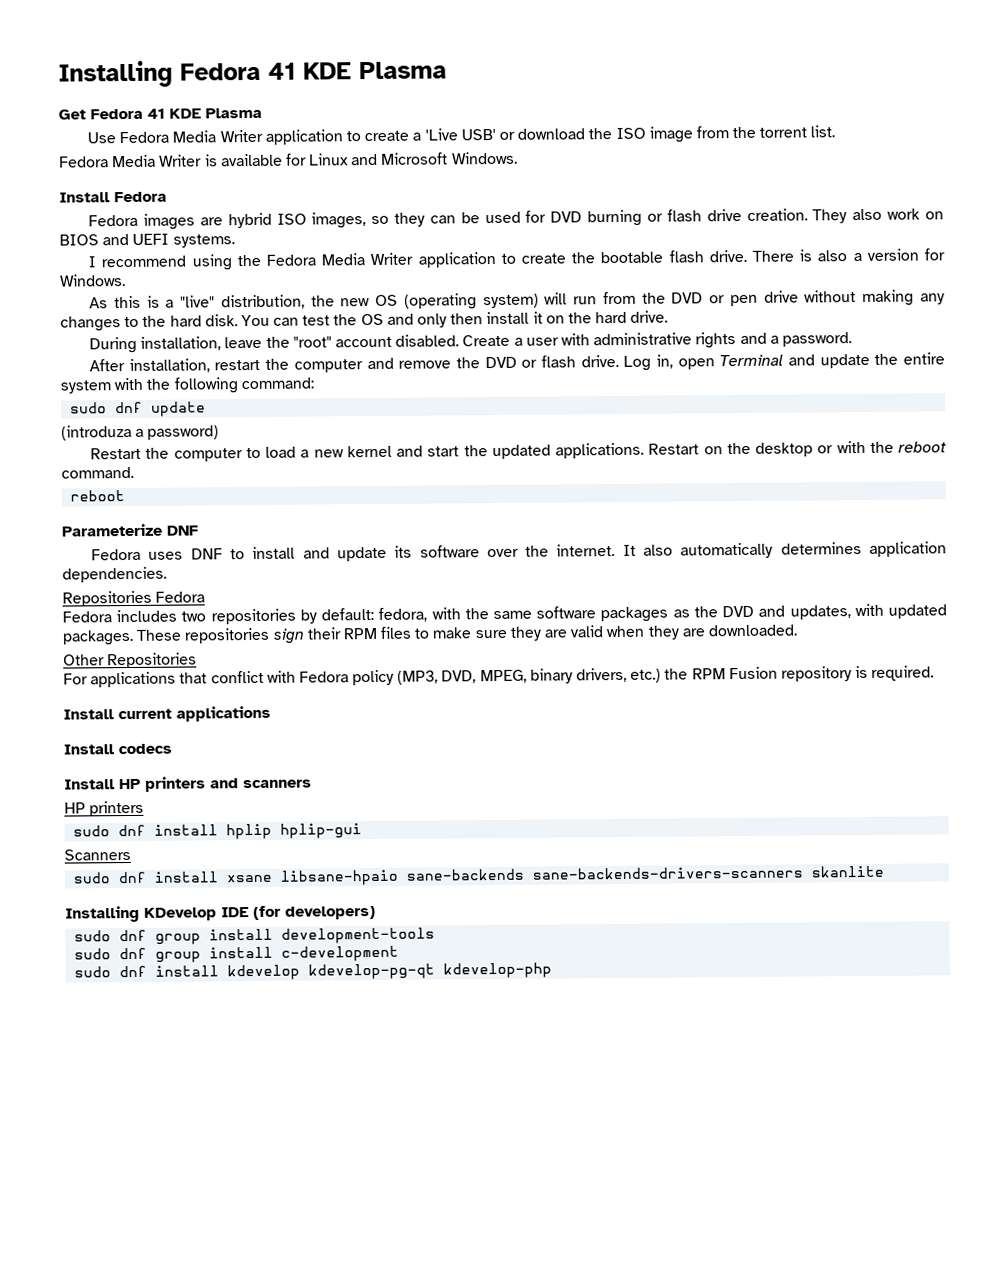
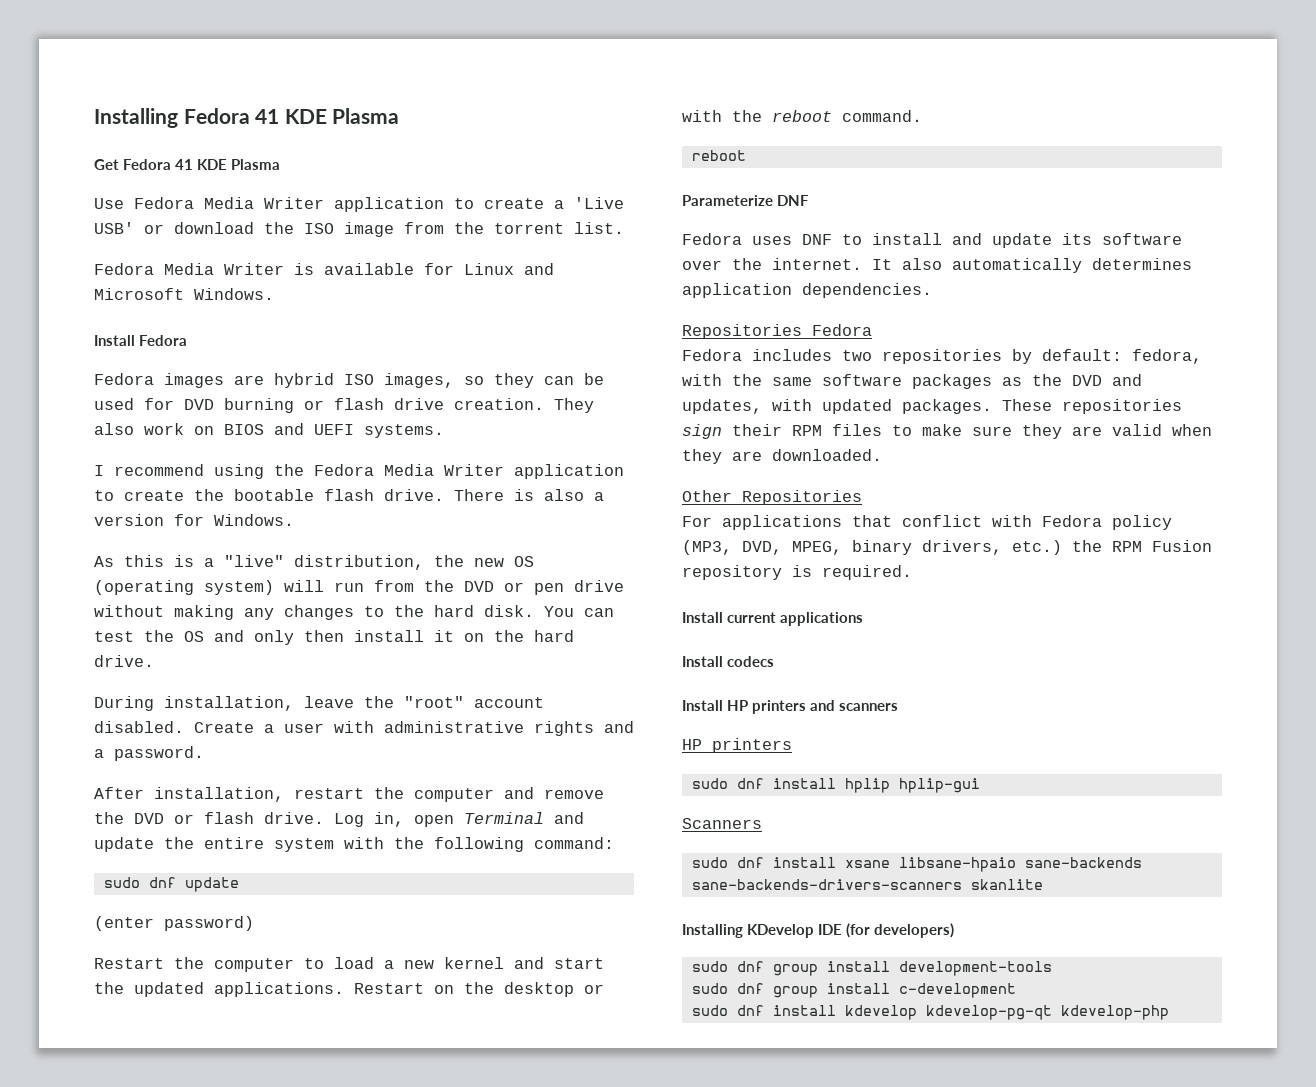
- (introduza a password)
+ (enter password)

